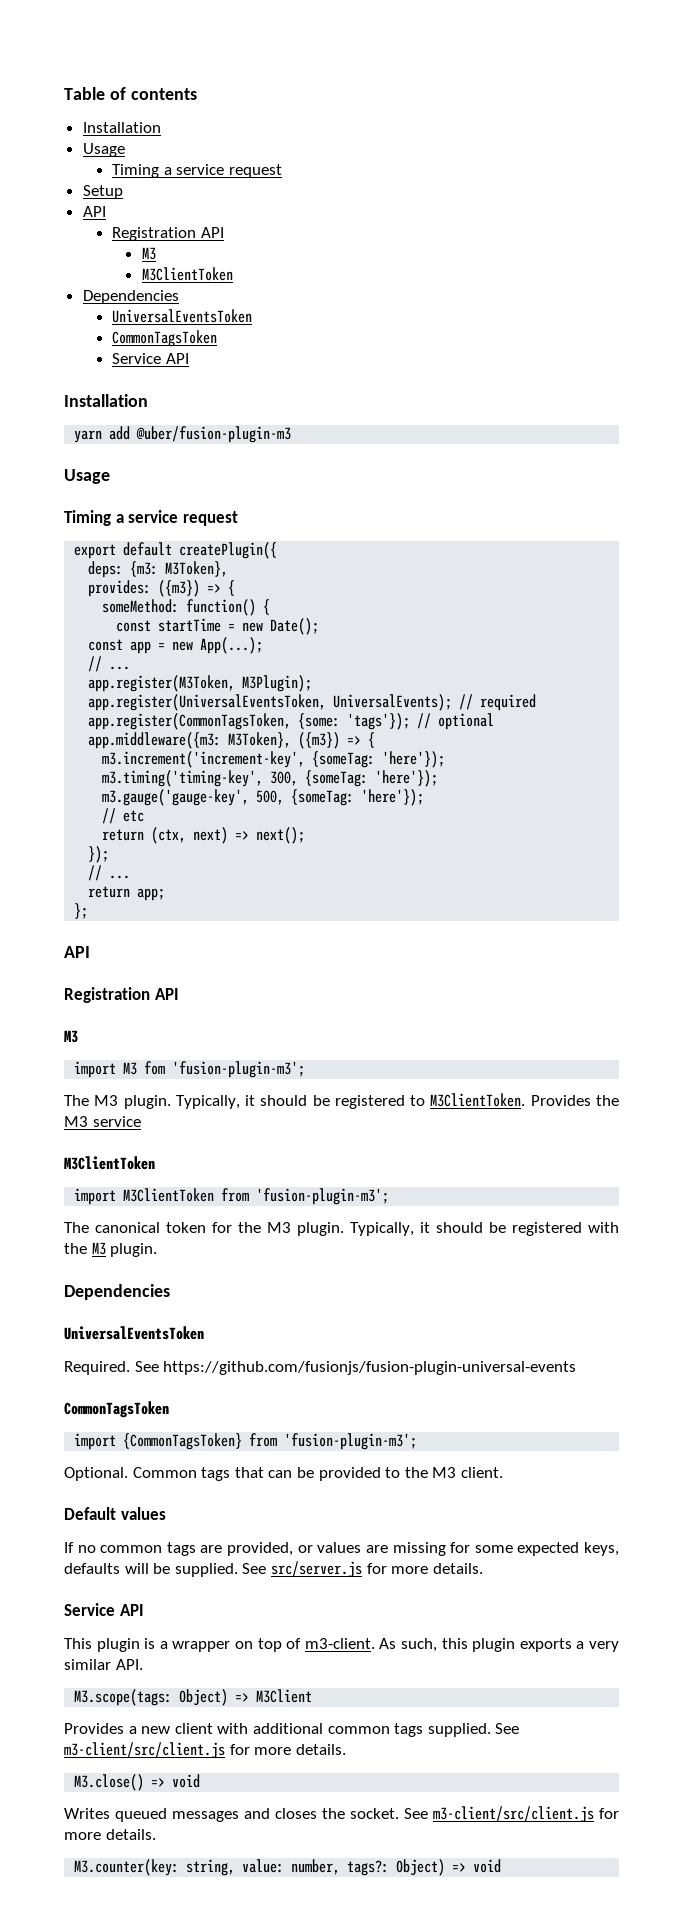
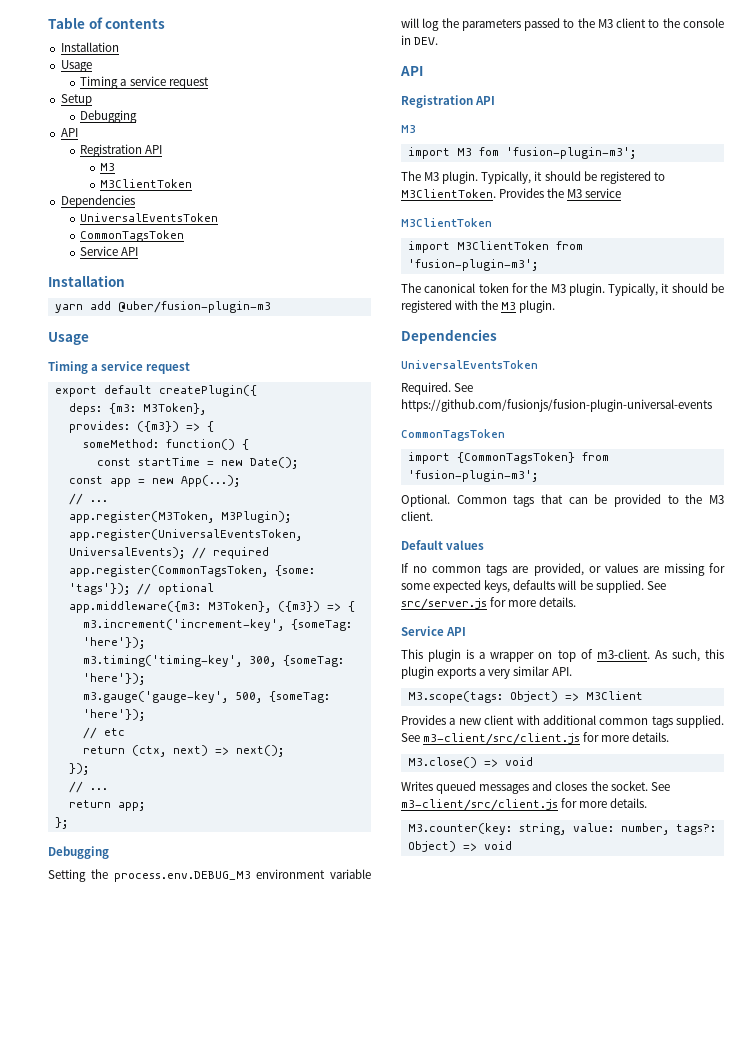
  Setup
+ Debugging
  };
+ Debugging
+ Setting the process.env.DEBUG_M3 environment variable will log the parameters passed to the M3 client to the console in DEV.

